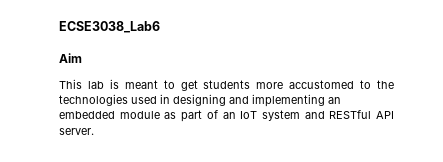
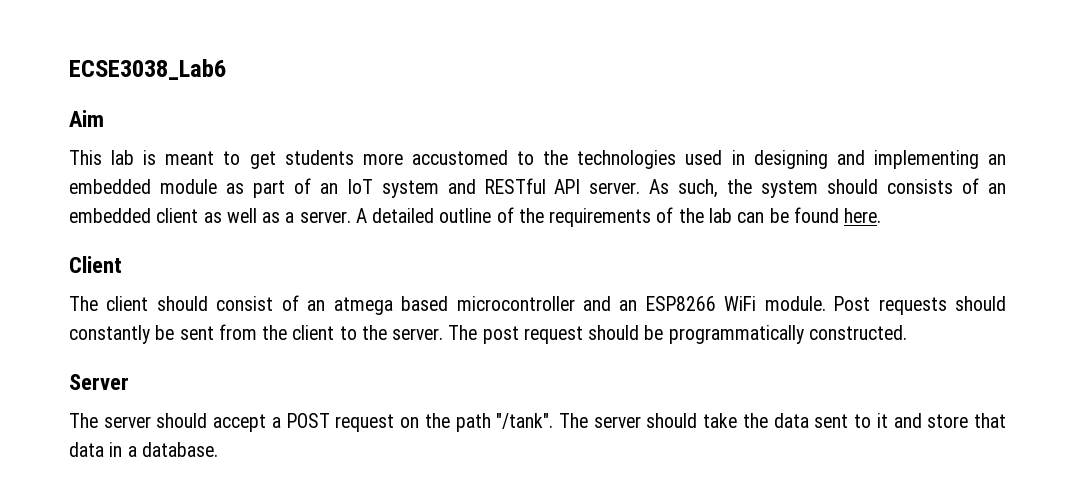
+ As such, the system should consists of an embedded client as well as a server. A detailed outline of the requirements of the lab can be found here.
+ Client
+ The client should consist of an atmega based microcontroller and an ESP8266 WiFi module. Post requests should constantly be sent from the client to the server. The post request should be programmatically constructed.
+ Server
+ The server should accept a POST request on the path "/tank". The server should take the data sent to it and store that data in a database.

